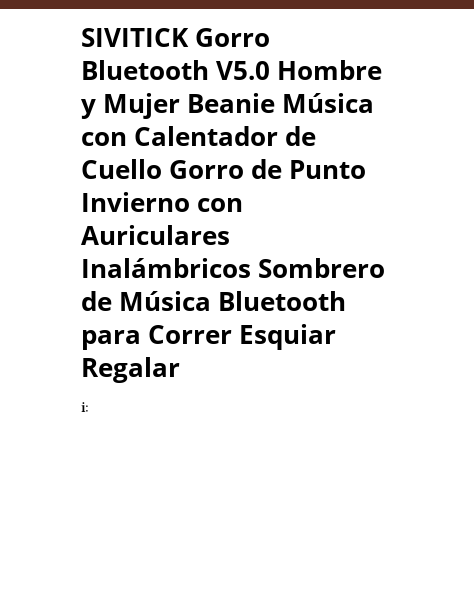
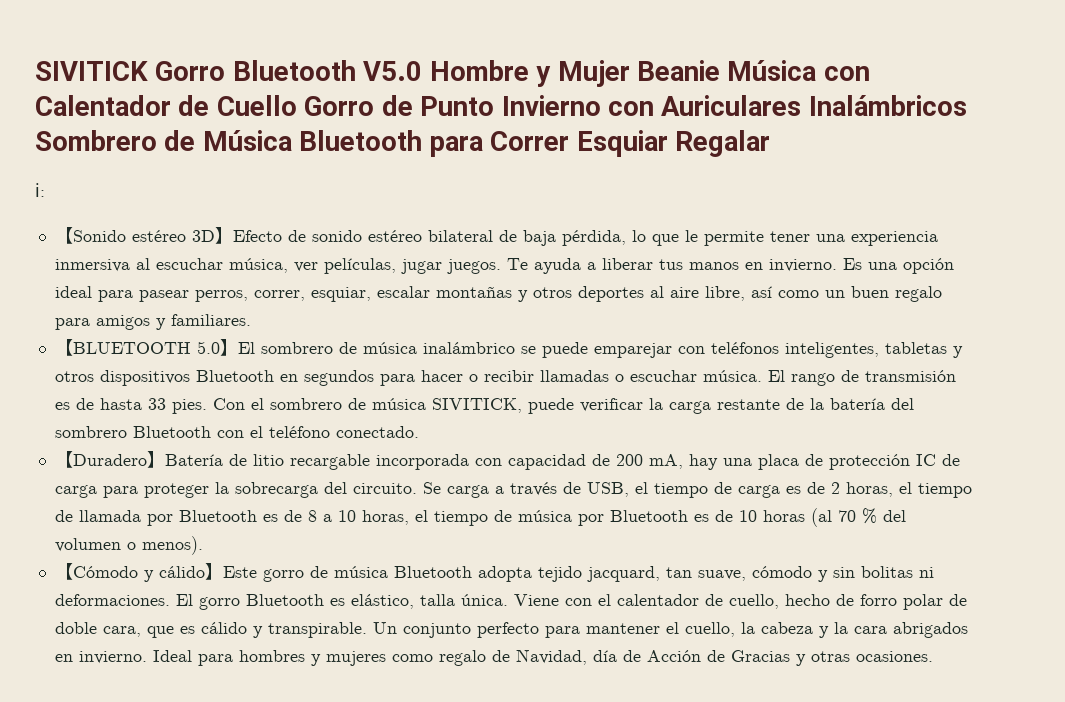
+ 【Sonido estéreo 3D】Efecto de sonido estéreo bilateral de baja pérdida, lo que le permite tener una experiencia inmersiva al escuchar música, ver películas, jugar juegos. Te ayuda a liberar tus manos en invierno. Es una opción ideal para pasear perros, correr, esquiar, escalar montañas y otros deportes al aire libre, así como un buen regalo para amigos y familiares.
+ 【BLUETOOTH 5.0】El sombrero de música inalámbrico se puede emparejar con teléfonos inteligentes, tabletas y otros dispositivos Bluetooth en segundos para hacer o recibir llamadas o escuchar música. El rango de transmisión es de hasta 33 pies. Con el sombrero de música SIVITICK, puede verificar la carga restante de la batería del sombrero Bluetooth con el teléfono conectado.
+ 【Duradero】Batería de litio recargable incorporada con capacidad de 200 mA, hay una placa de protección IC de carga para proteger la sobrecarga del circuito. Se carga a través de USB, el tiempo de carga es de 2 horas, el tiempo de llamada por Bluetooth es de 8 a 10 horas, el tiempo de música por Bluetooth es de 10 horas (al 70 % del volumen o menos).
+ 【Cómodo y cálido】Este gorro de música Bluetooth adopta tejido jacquard, tan suave, cómodo y sin bolitas ni deformaciones. El gorro Bluetooth es elástico, talla única. Viene con el calentador de cuello, hecho de forro polar de doble cara, que es cálido y transpirable. Un conjunto perfecto para mantener el cuello, la cabeza y la cara abrigados en invierno. Ideal para hombres y mujeres como regalo de Navidad, día de Acción de Gracias y otras ocasiones.

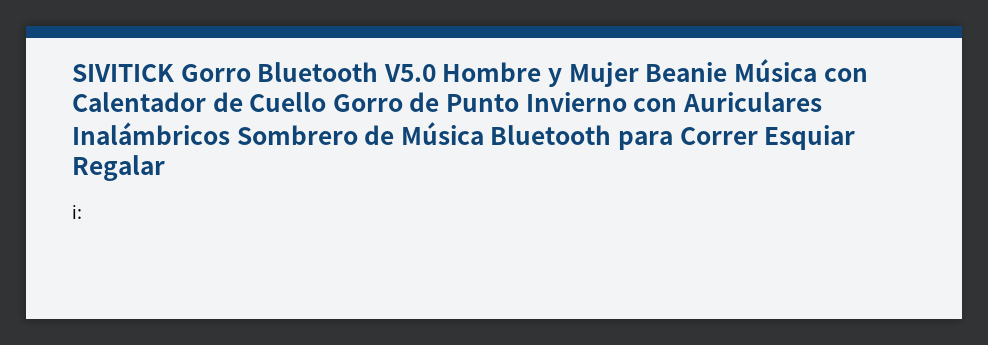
- 【Sonido estéreo 3D】Efecto de sonido estéreo bilateral de baja pérdida, lo que le permite tener una experiencia inmersiva al escuchar música, ver películas, jugar juegos. Te ayuda a liberar tus manos en invierno. Es una opción ideal para pasear perros, correr, esquiar, escalar montañas y otros deportes al aire libre, así como un buen regalo para amigos y familiares.
- 【BLUETOOTH 5.0】El sombrero de música inalámbrico se puede emparejar con teléfonos inteligentes, tabletas y otros dispositivos Bluetooth en segundos para hacer o recibir llamadas o escuchar música. El rango de transmisión es de hasta 33 pies. Con el sombrero de música SIVITICK, puede verificar la carga restante de la batería del sombrero Bluetooth con el teléfono conectado.
- 【Duradero】Batería de litio recargable incorporada con capacidad de 200 mA, hay una placa de protección IC de carga para proteger la sobrecarga del circuito. Se carga a través de USB, el tiempo de carga es de 2 horas, el tiempo de llamada por Bluetooth es de 8 a 10 horas, el tiempo de música por Bluetooth es de 10 horas (al 70 % del volumen o menos).
- 【Cómodo y cálido】Este gorro de música Bluetooth adopta tejido jacquard, tan suave, cómodo y sin bolitas ni deformaciones. El gorro Bluetooth es elástico, talla única. Viene con el calentador de cuello, hecho de forro polar de doble cara, que es cálido y transpirable. Un conjunto perfecto para mantener el cuello, la cabeza y la cara abrigados en invierno. Ideal para hombres y mujeres como regalo de Navidad, día de Acción de Gracias y otras ocasiones.

